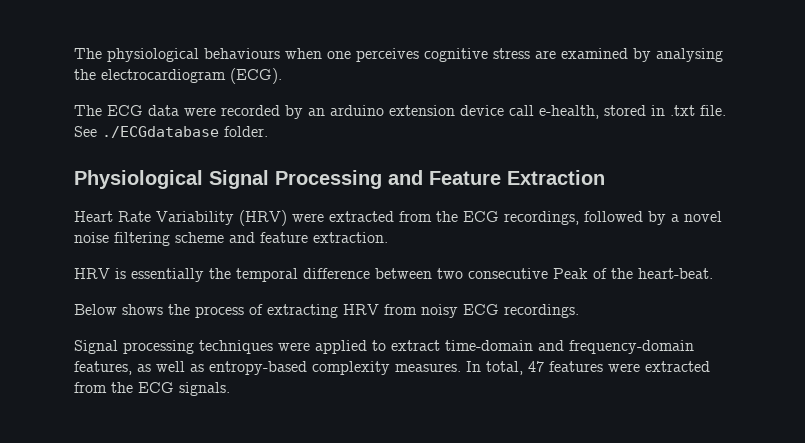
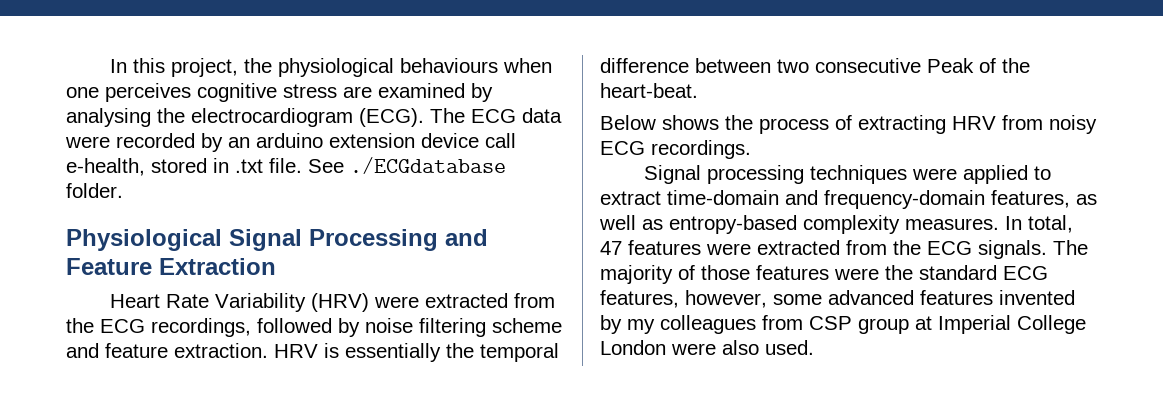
- The physiological behaviours when one perceives cognitive stress are examined by analysing the electrocardiogram (ECG).
- The ECG data were recorded by an arduino extension device call e-health, stored in .txt file.
+ In this project, the physiological behaviours when one perceives cognitive stress are examined by analysing the electrocardiogram (ECG). The ECG data were recorded by an arduino extension device call e-health, stored in .txt file.
- Heart Rate Variability (HRV) were extracted from the ECG recordings, followed by a novel noise filtering scheme and feature extraction.
- HRV is essentially the temporal difference between two consecutive Peak of the heart-beat.
+ Heart Rate Variability (HRV) were extracted from the ECG recordings, followed by noise filtering scheme and feature extraction. HRV is essentially the temporal difference between two consecutive Peak of the heart-beat.
+ The majority of those features were the standard ECG features, however, some advanced features invented by my colleagues from CSP group at Imperial College London were also used.

